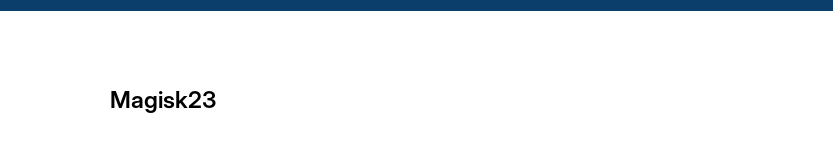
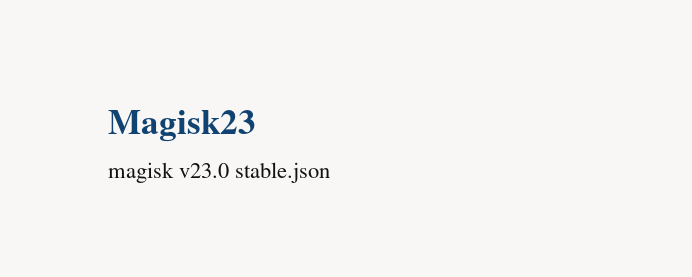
+ magisk v23.0 stable.json

